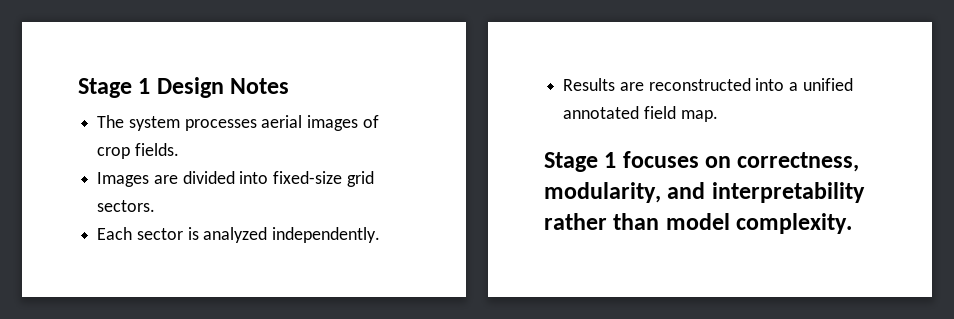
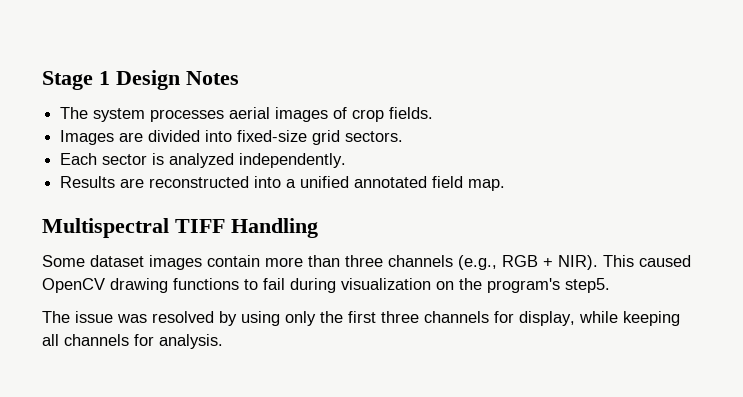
- Stage 1 focuses on correctness, modularity, and interpretability rather than model complexity.
+ Multispectral TIFF Handling
+ Some dataset images contain more than three channels (e.g., RGB + NIR). This caused OpenCV drawing functions to fail during visualization on the program's step5.
+ The issue was resolved by using only the first three channels for display, while keeping all channels for analysis.

